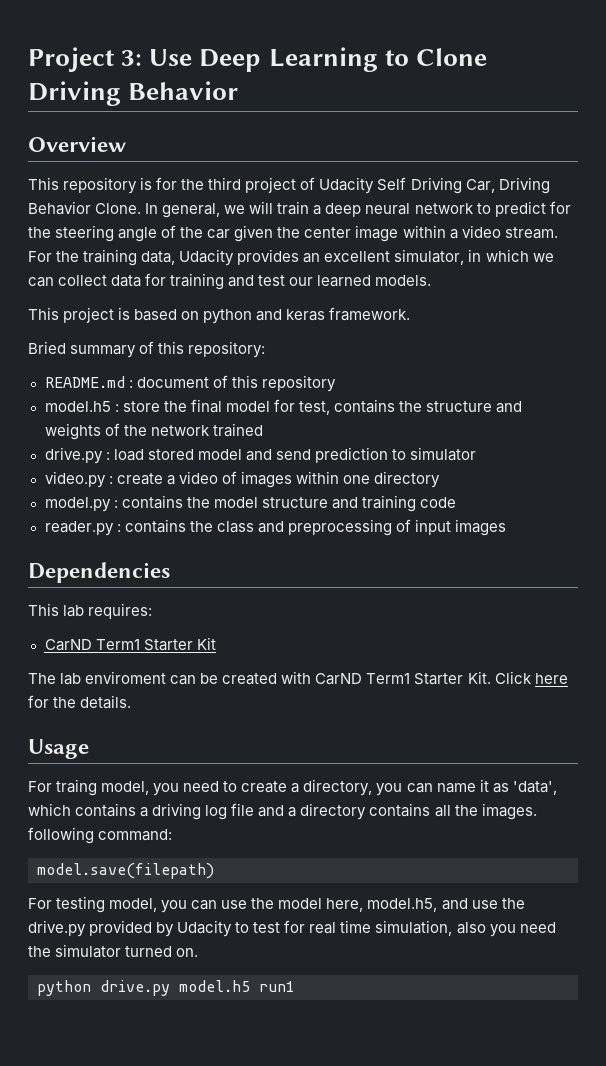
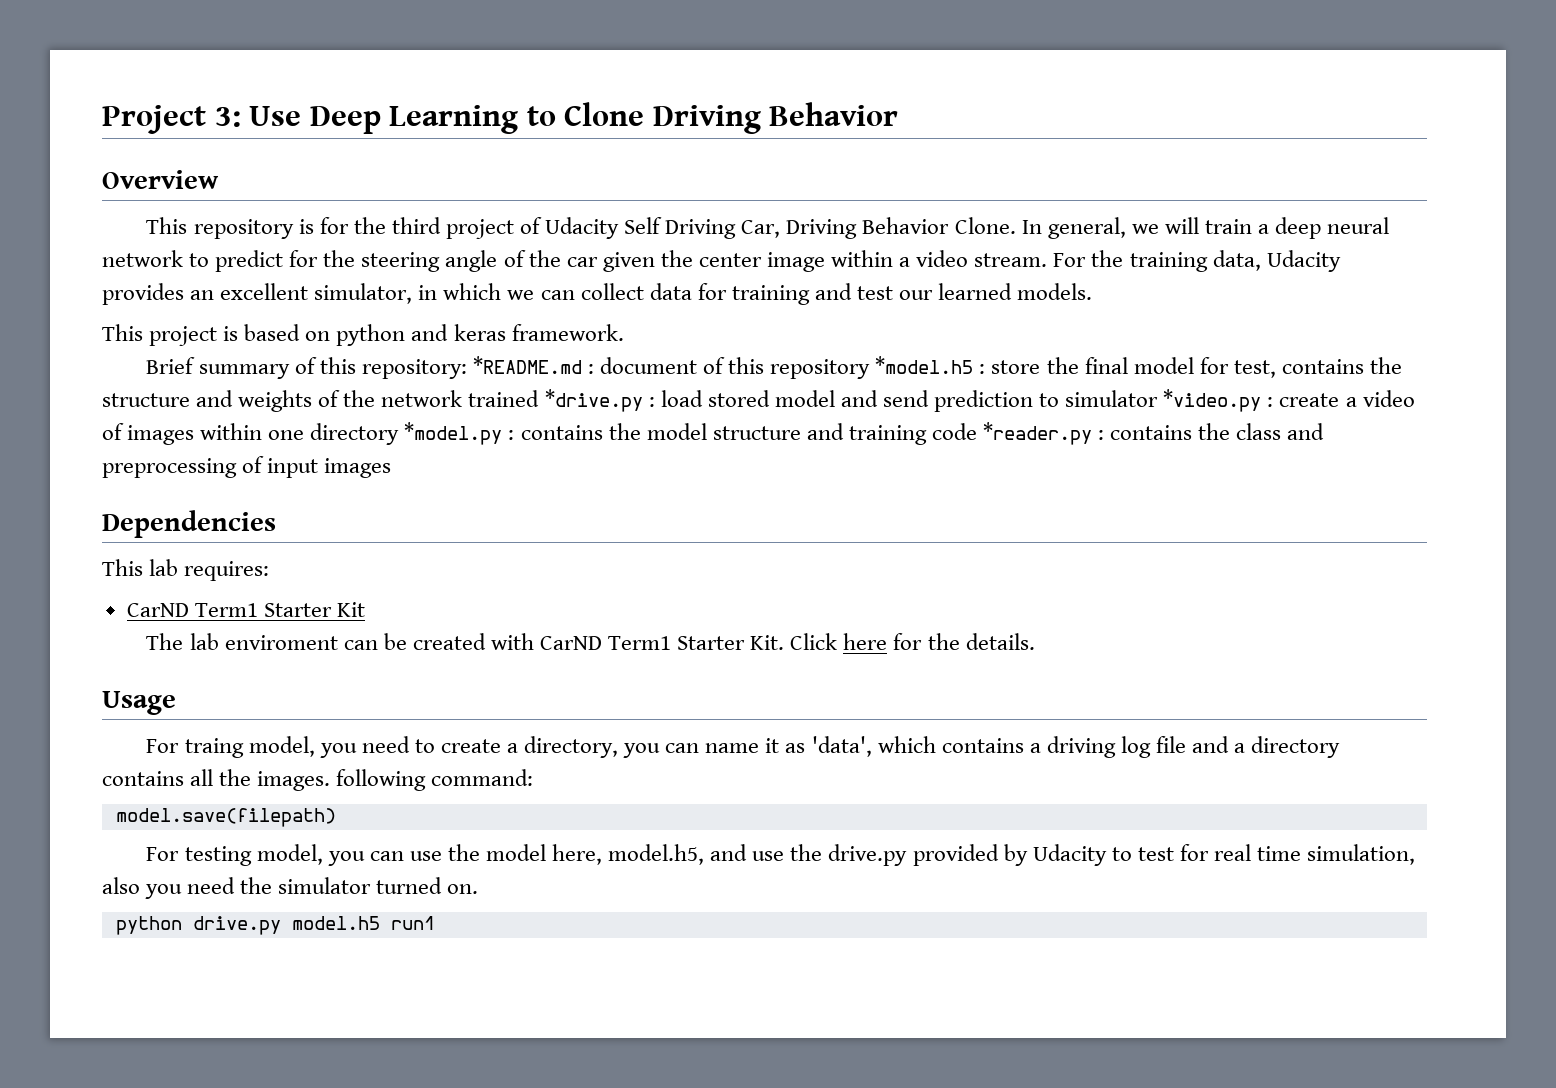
- Bried summary of this repository:
- README.md : document of this repository
- model.h5 : store the final model for test, contains the structure and weights of the network trained
- drive.py : load stored model and send prediction to simulator
- video.py : create a video of images within one directory
- model.py : contains the model structure and training code
- reader.py : contains the class and preprocessing of input images
+ Brief summary of this repository: *README.md : document of this repository *model.h5 : store the final model for test, contains the structure and weights of the network trained *drive.py : load stored model and send prediction to simulator *video.py : create a video of images within one directory *model.py : contains the model structure and training code *reader.py : contains the class and preprocessing of input images

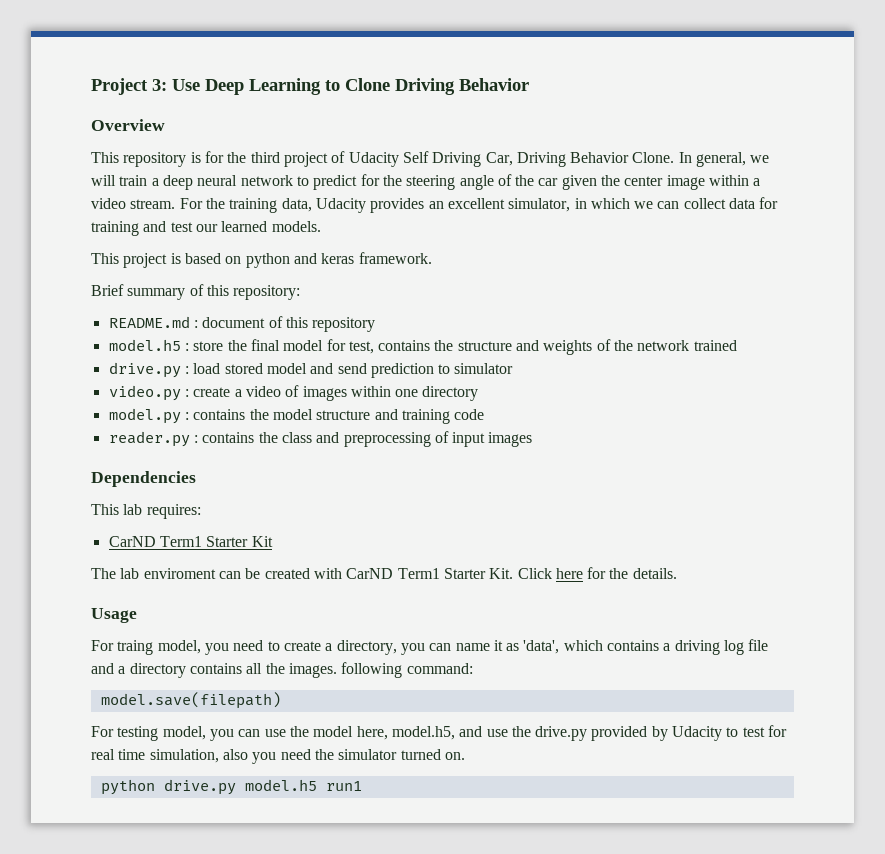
- Brief summary of this repository: *README.md :
+ Brief summary of this repository:
+ README.md :
- document of this repository *model.h5 :
+ document of this repository
+ model.h5 :
- store the final model for test, contains the structure and weights of the network trained *drive.py :
+ store the final model for test, contains the structure and weights of the network trained
+ drive.py :
- load stored model and send prediction to simulator *video.py :
+ load stored model and send prediction to simulator
+ video.py :
- create a video of images within one directory *model.py :
+ create a video of images within one directory
+ model.py :
- contains the model structure and training code *reader.py :
+ contains the model structure and training code
+ reader.py :

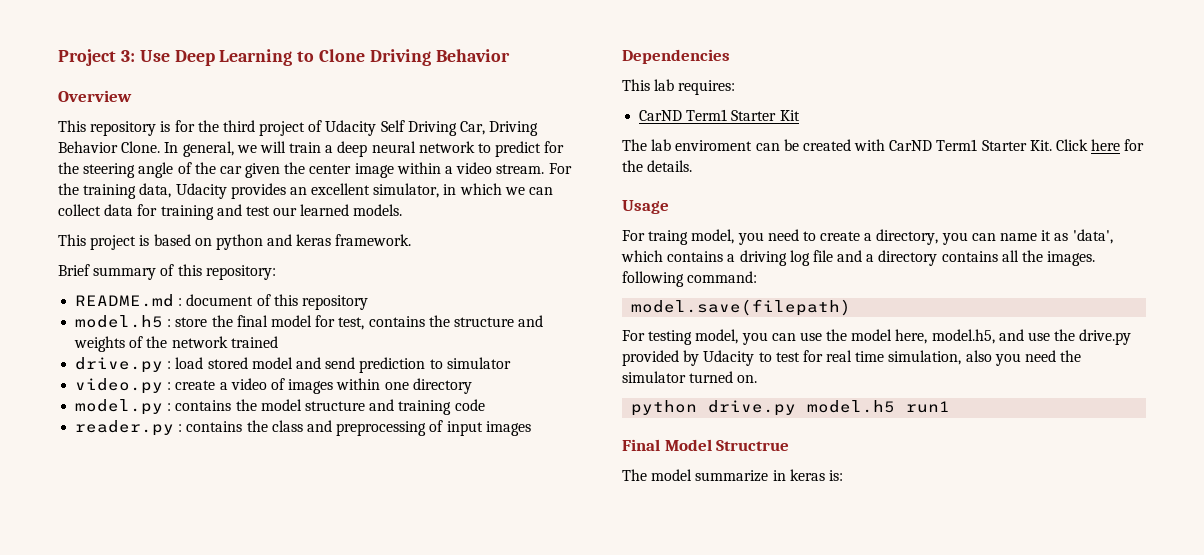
+ Final Model Structrue
+ The model summarize in keras is:

